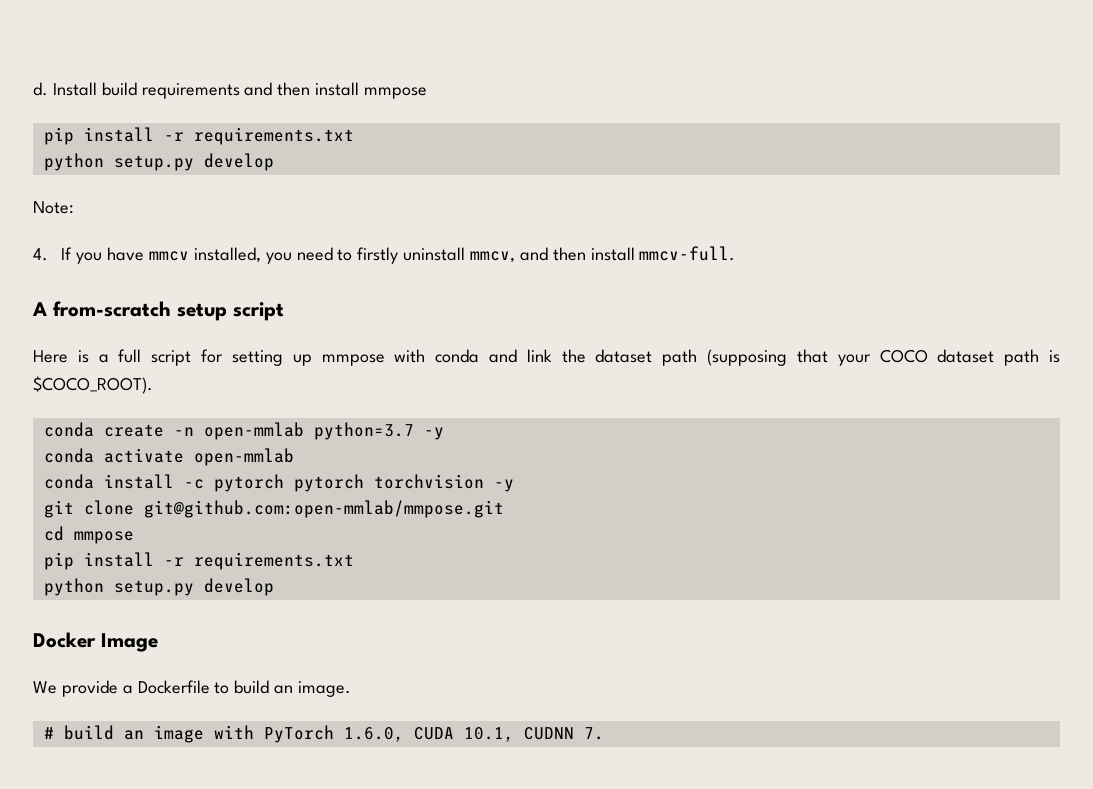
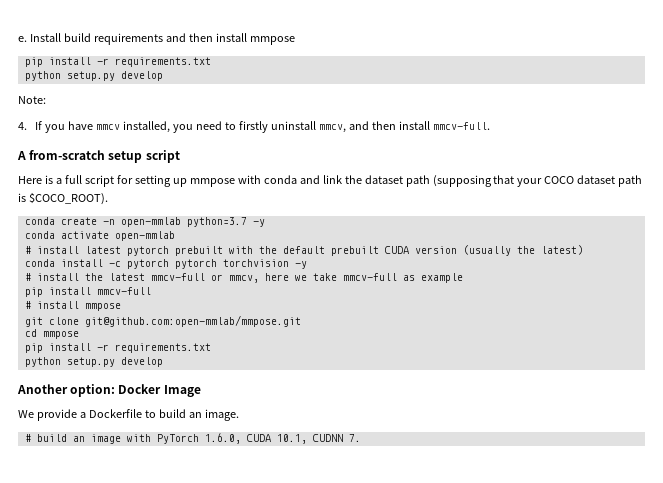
- d.
+ e.
+ # install latest pytorch prebuilt with the default prebuilt CUDA version (usually the latest)
+ # install the latest mmcv-full or mmcv, here we take mmcv-full as example
+ pip install mmcv-full
+ # install mmpose
- Docker Image
+ Another option: Docker Image

